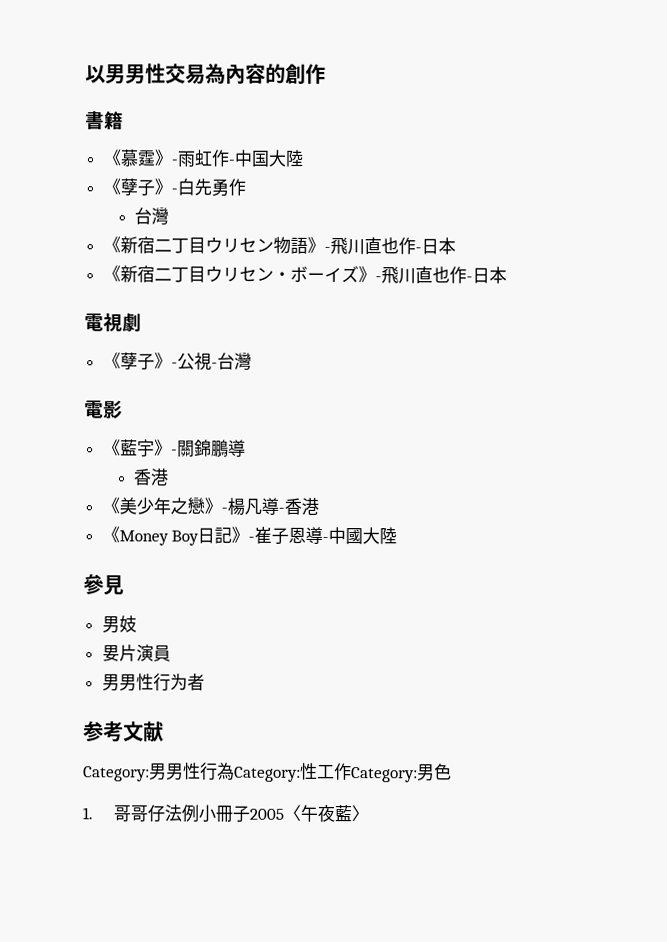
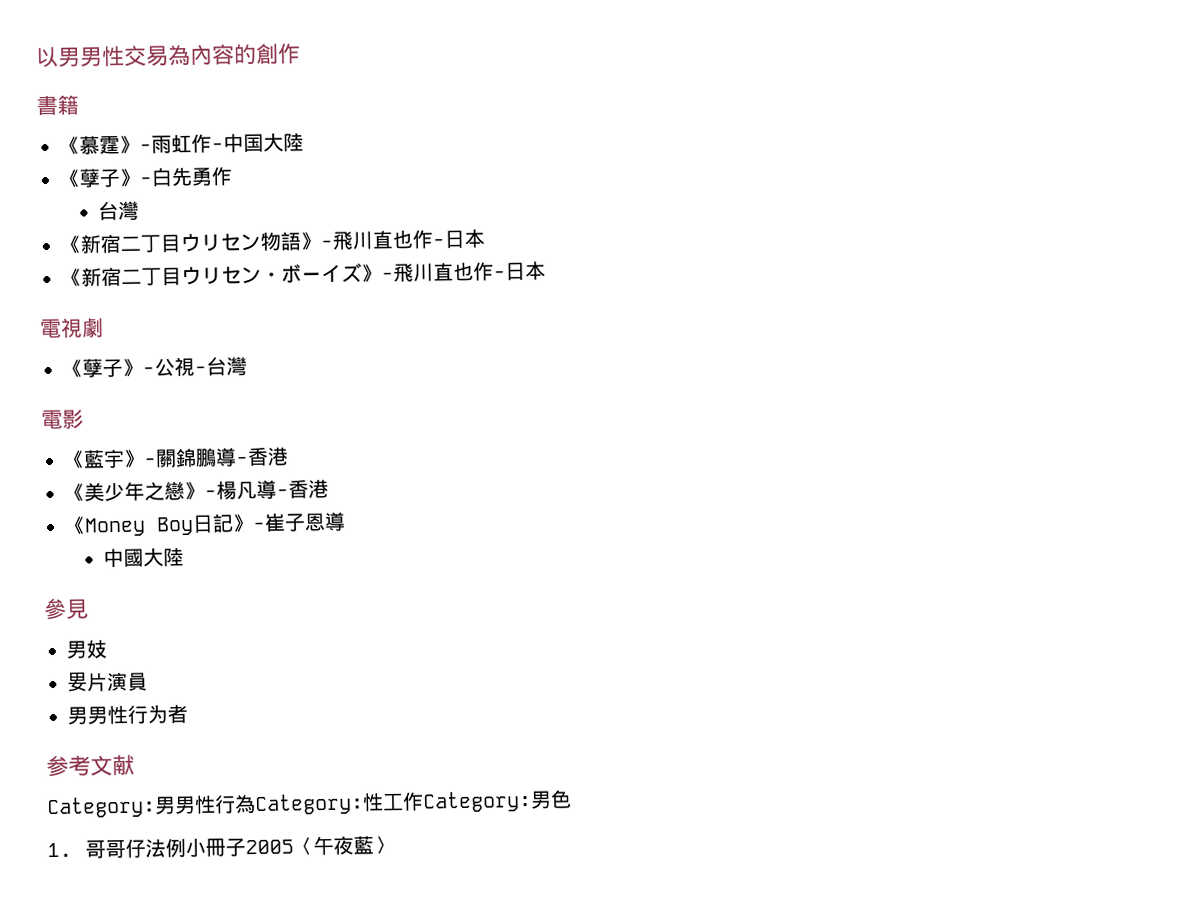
- 《藍宇》-關錦鵬導
- 香港
+ 《藍宇》-關錦鵬導-香港
- 《Money Boy日記》-崔子恩導-中國大陸
+ 《Money Boy日記》-崔子恩導
+ 中國大陸

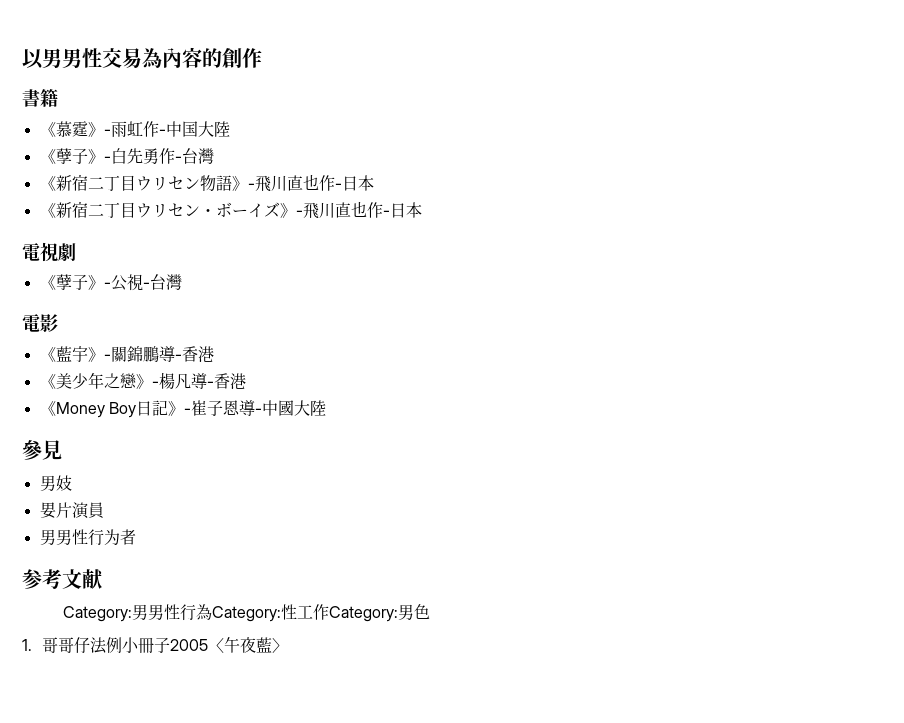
- 《孽子》-白先勇作
- 台灣
+ 《孽子》-白先勇作-台灣
- 《Money Boy日記》-崔子恩導
- 中國大陸
+ 《Money Boy日記》-崔子恩導-中國大陸

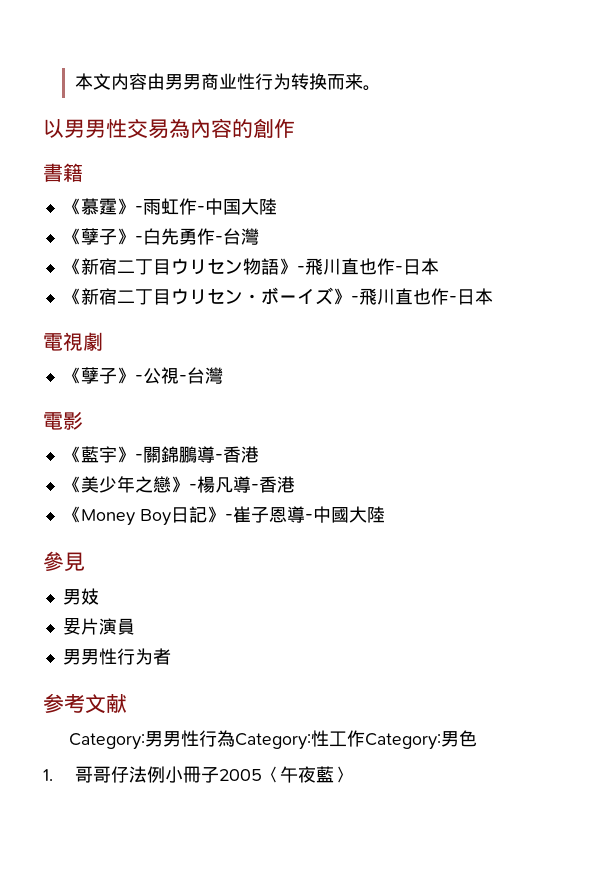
+ 本文内容由男男商业性行为转换而来。

